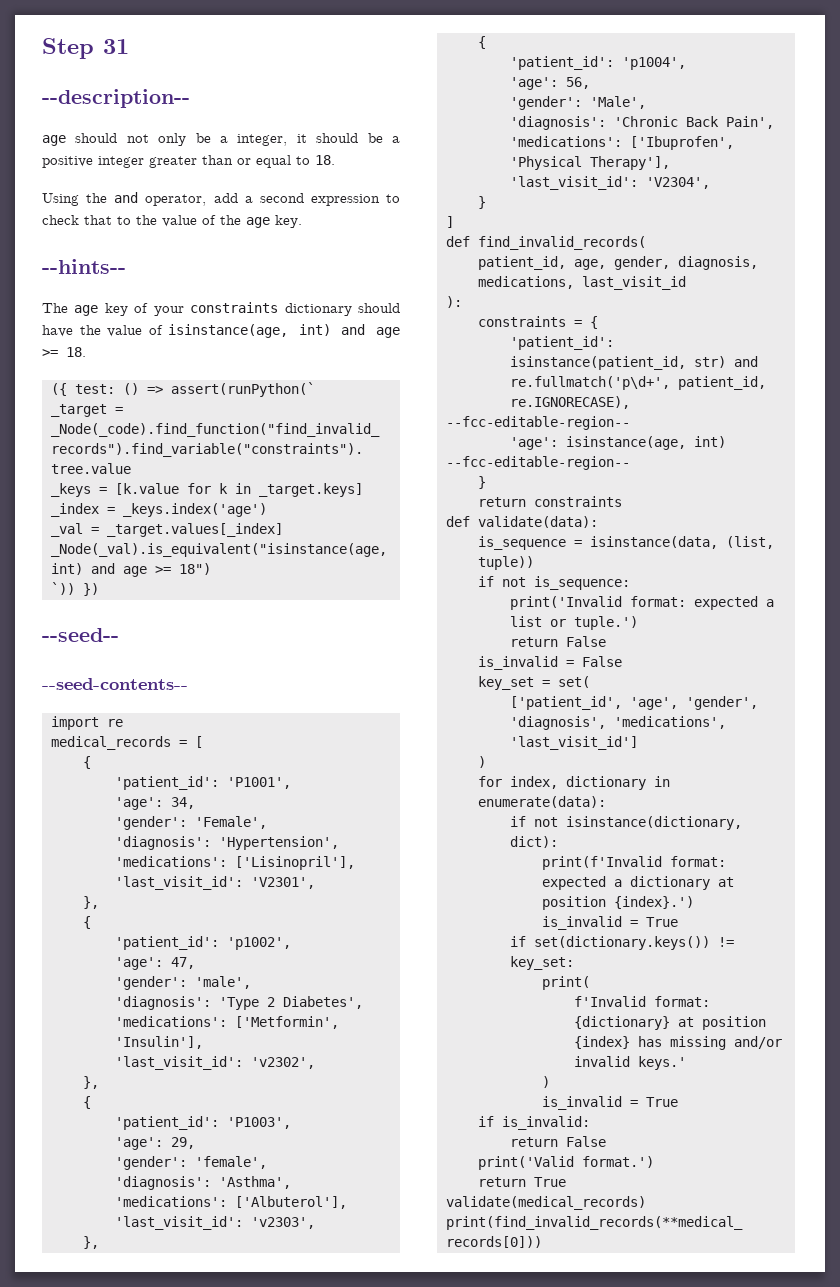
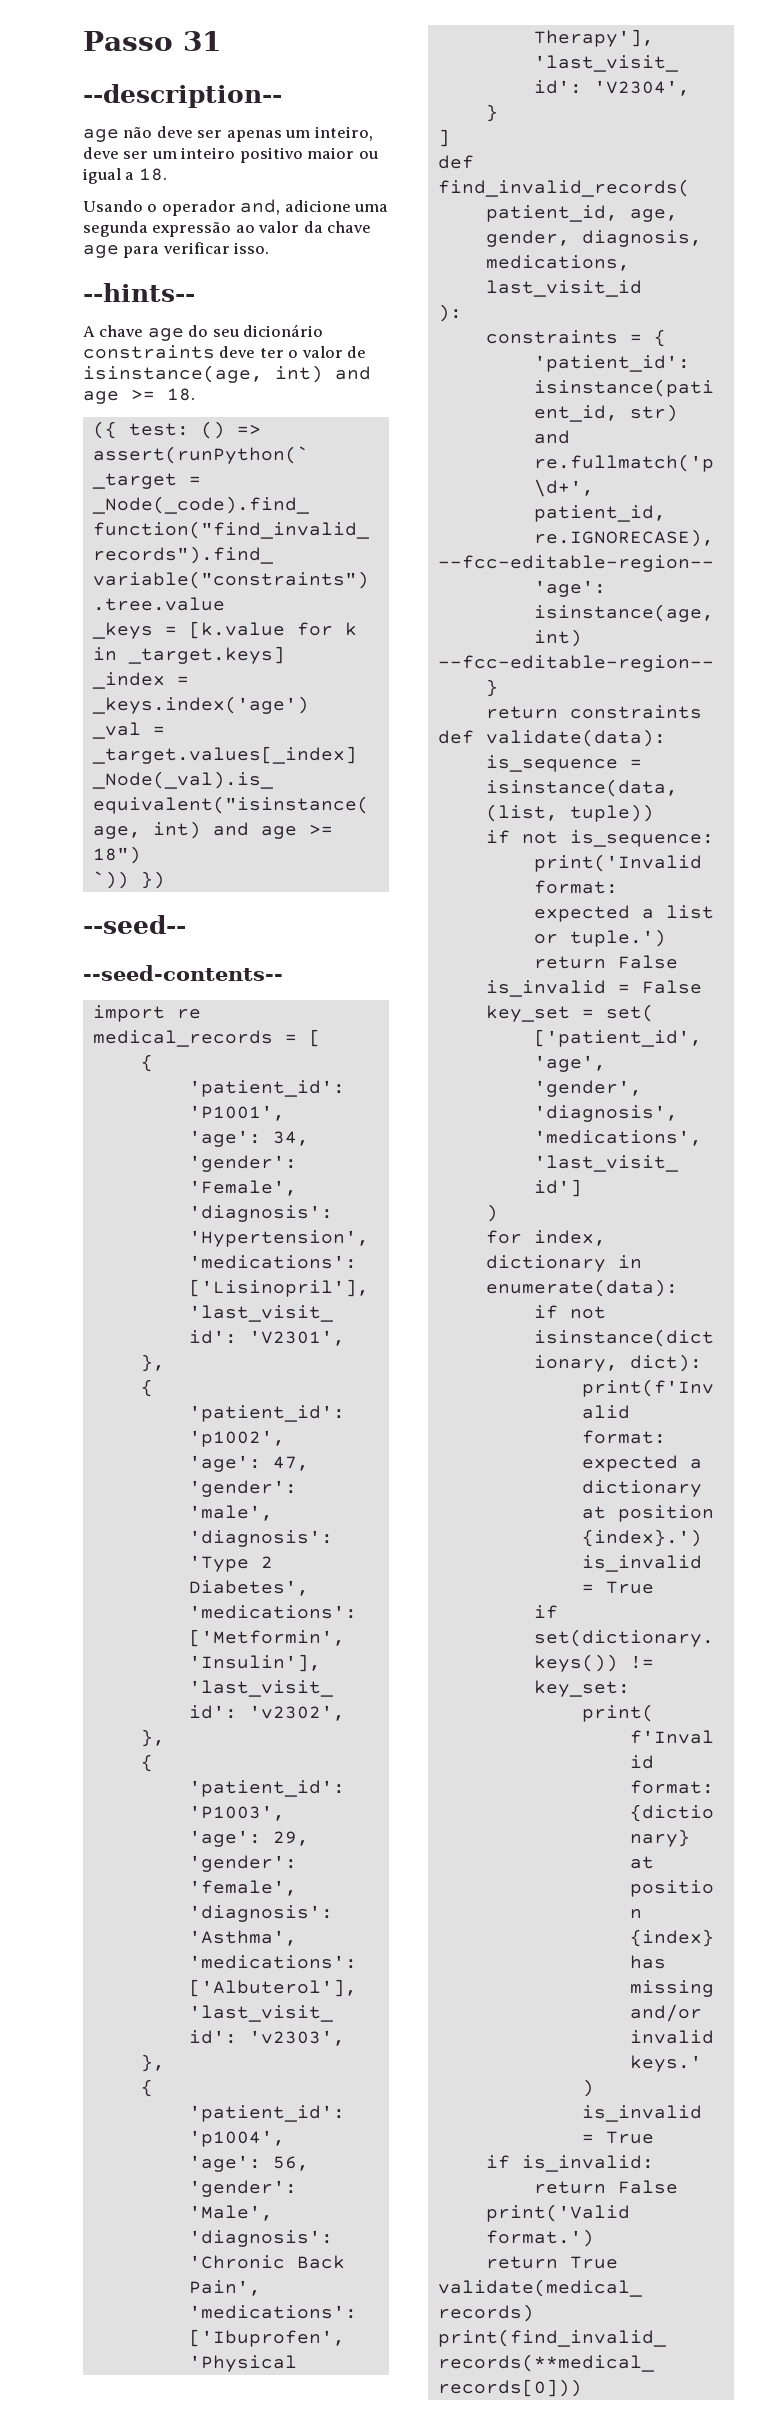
- Step 31
+ Passo 31
- age should not only be a integer, it should be a positive integer greater than or equal to 18.
- Using the and operator, add a second expression to check that to the value of the age key.
+ age não deve ser apenas um inteiro, deve ser um inteiro positivo maior ou igual a 18.
+ Usando o operador and, adicione uma segunda expressão ao valor da chave age para verificar isso.
  --hints--
- The age key of your constraints dictionary should have the value of isinstance(age, int) and age >= 18.
+ A chave age do seu dicionário constraints deve ter o valor de isinstance(age, int) and age >= 18.

